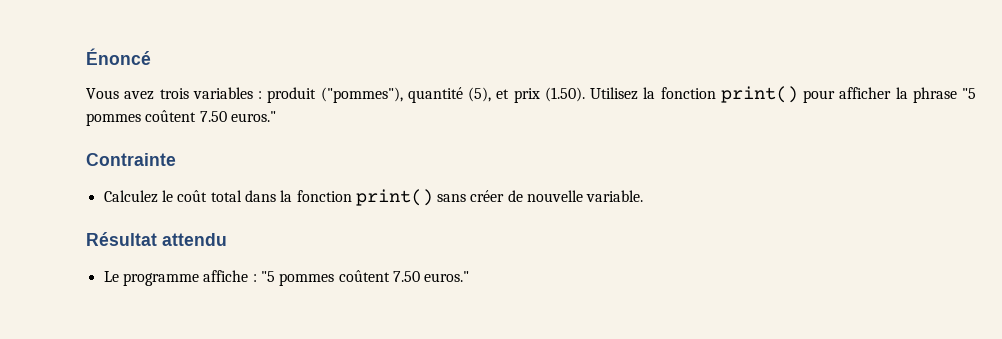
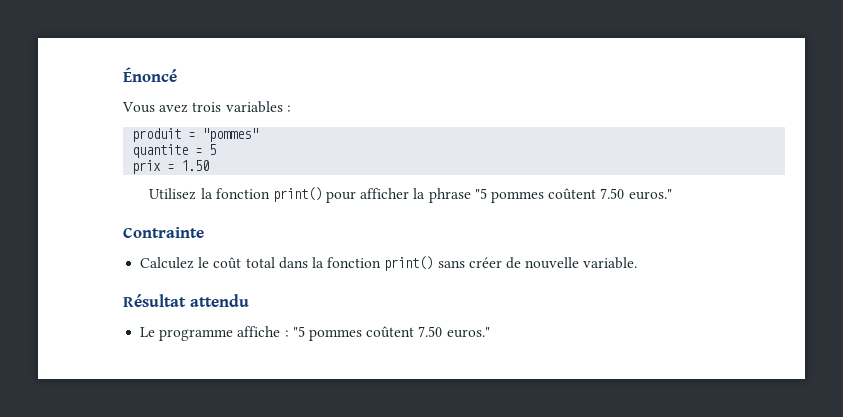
- Vous avez trois variables : produit ("pommes"), quantité (5), et prix (1.50). Utilisez la fonction print() pour afficher la phrase "5 pommes coûtent 7.50 euros."
+ Vous avez trois variables :
+ produit = "pommes"
+ quantite = 5
+ prix = 1.50
+ Utilisez la fonction print() pour afficher la phrase "5 pommes coûtent 7.50 euros."

